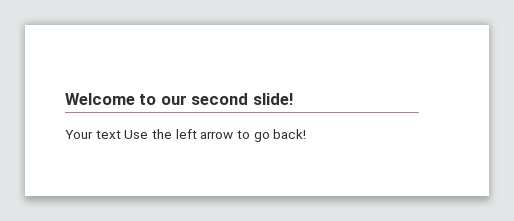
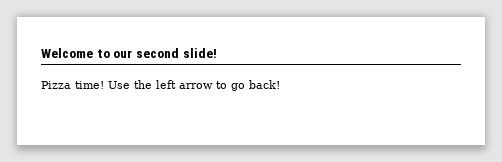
- Your text Use the left arrow to go back!
+ Pizza time! Use the left arrow to go back!

